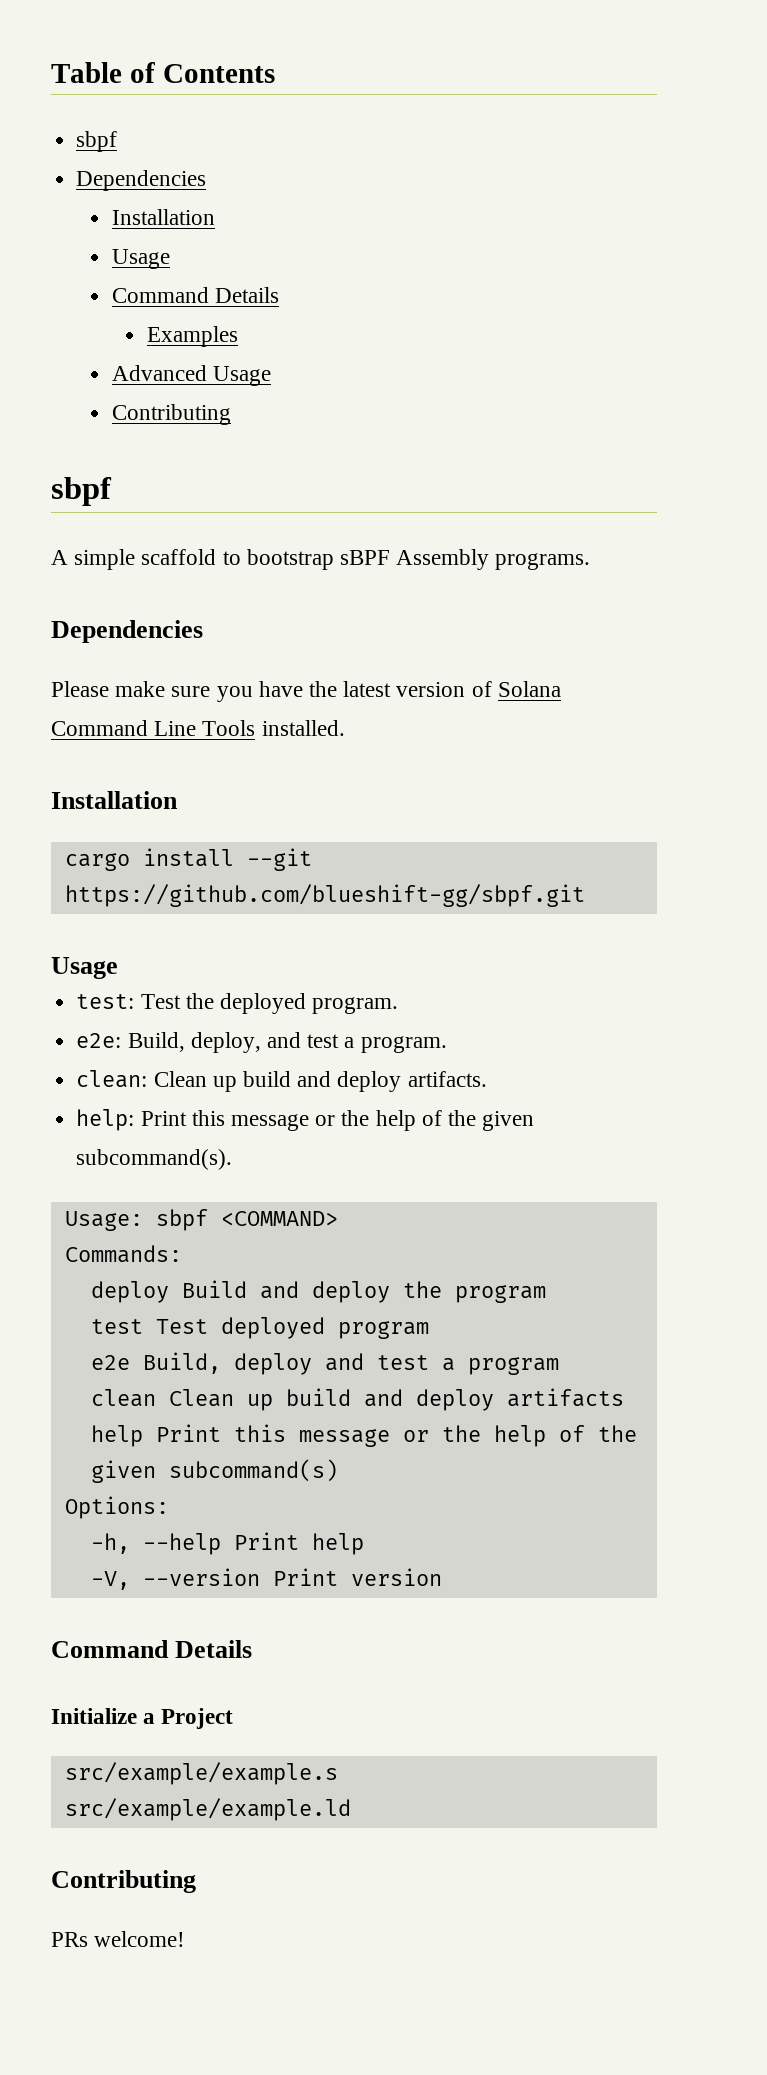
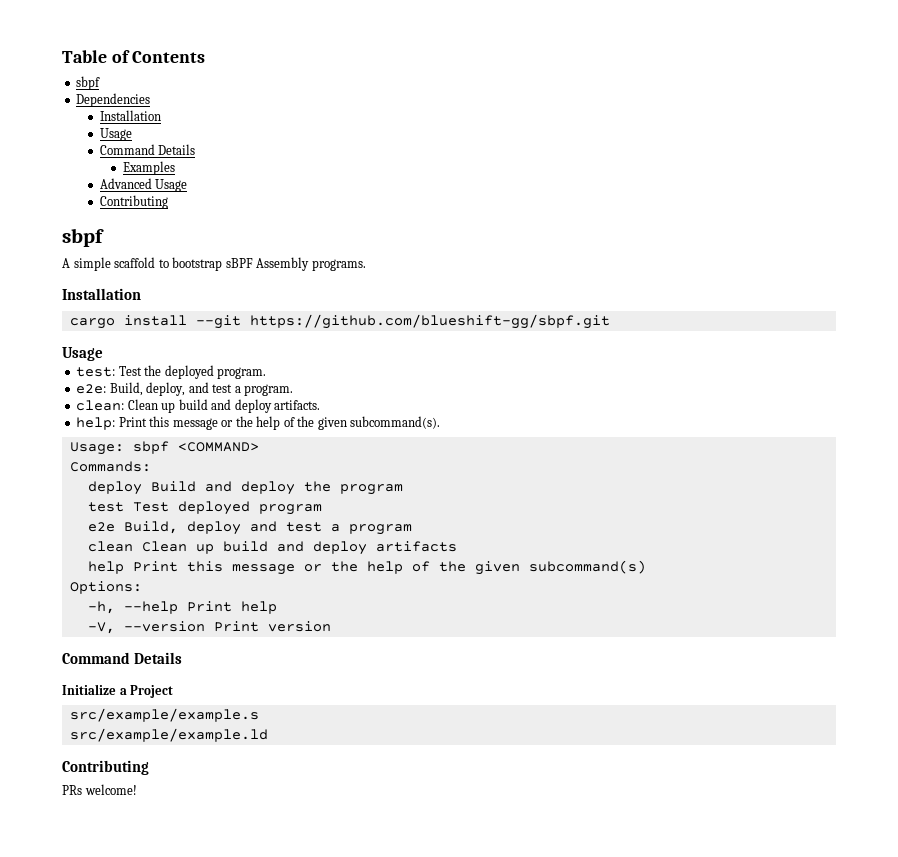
  A simple scaffold to bootstrap sBPF Assembly programs.
- Dependencies
- Please make sure you have the latest version of Solana Command Line Tools installed.

